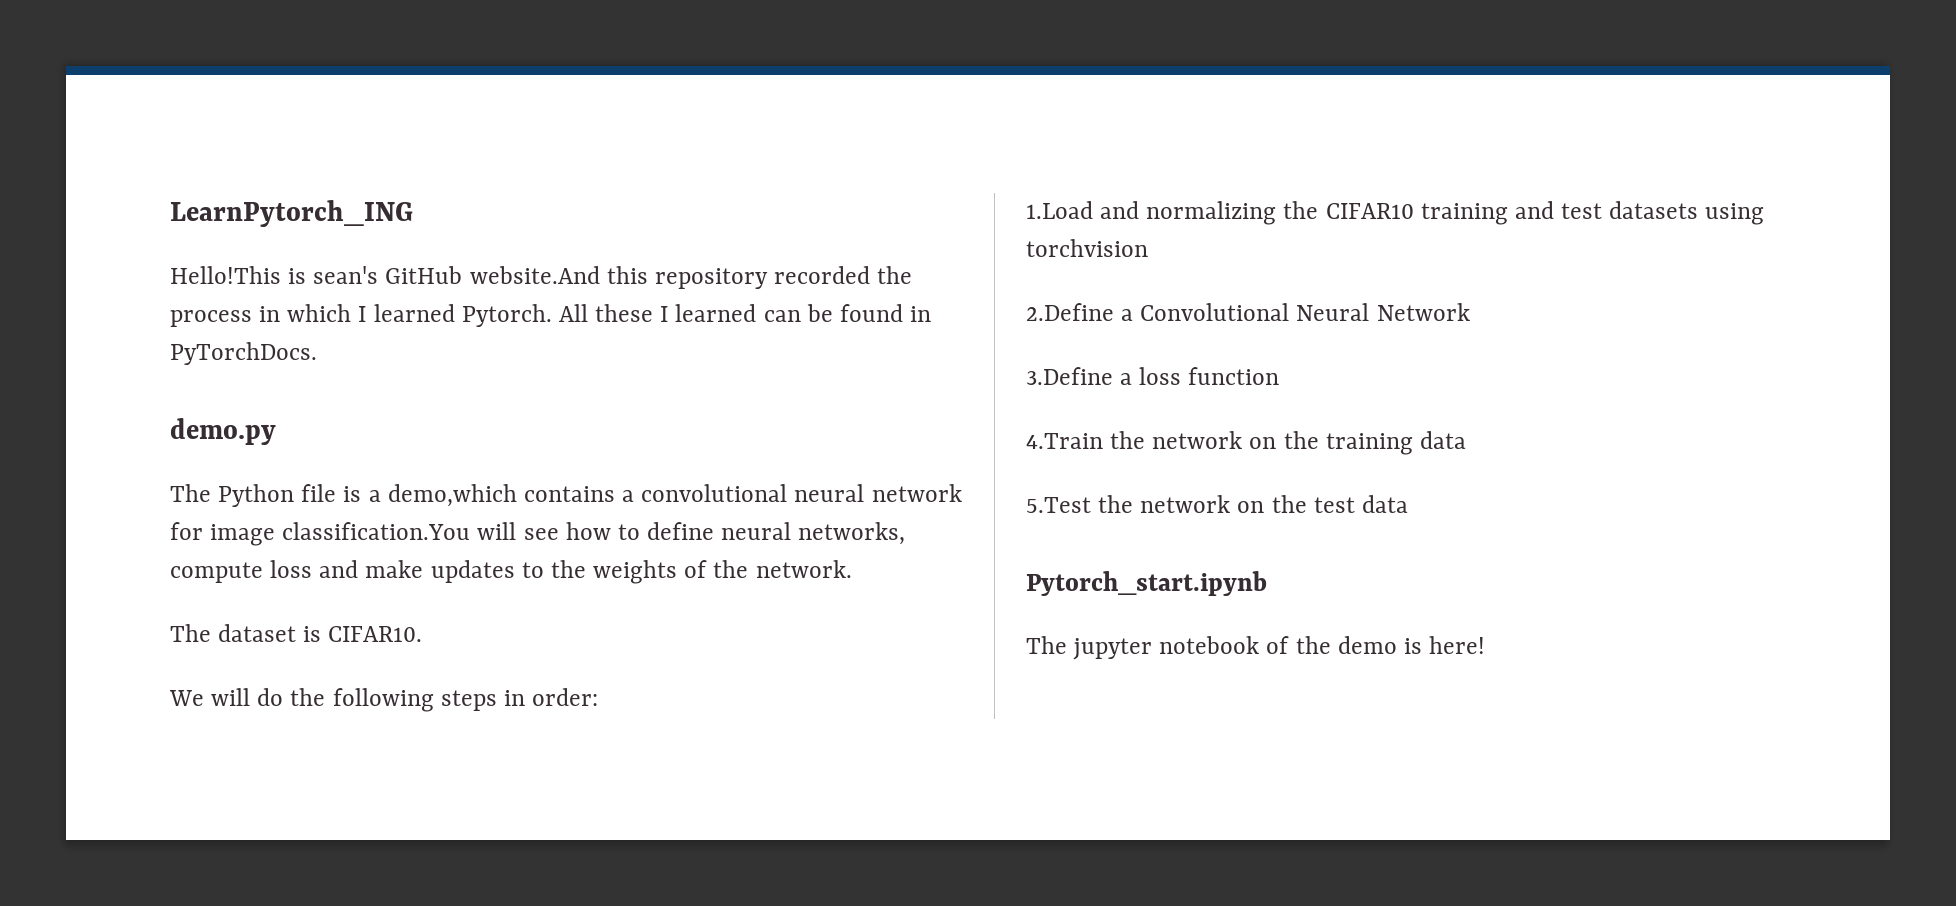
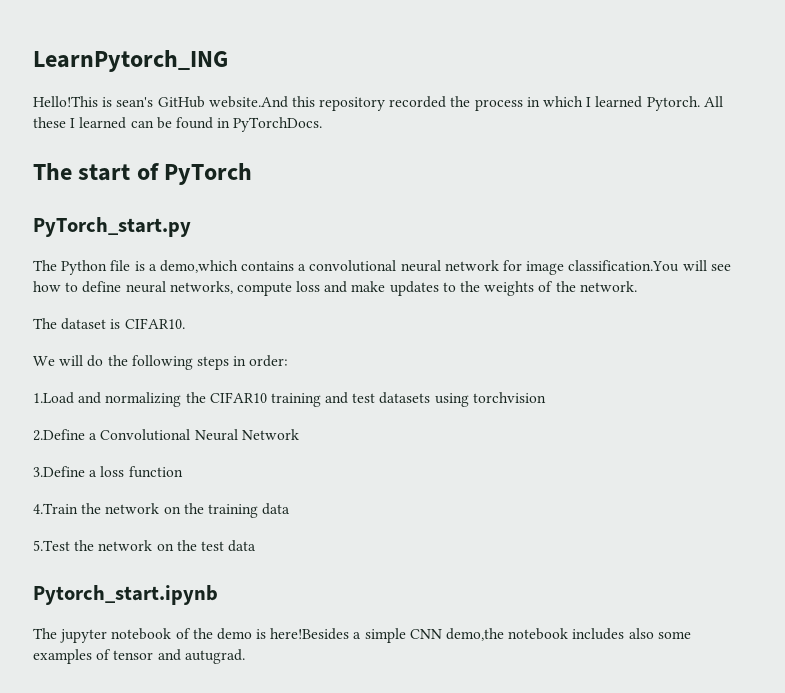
- demo.py
+ The start of PyTorch
+ PyTorch_start.py
- The jupyter notebook of the demo is here!
+ The jupyter notebook of the demo is here!Besides a simple CNN demo,the notebook includes also some examples of tensor and autugrad.

